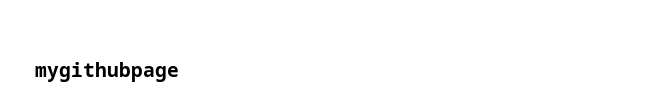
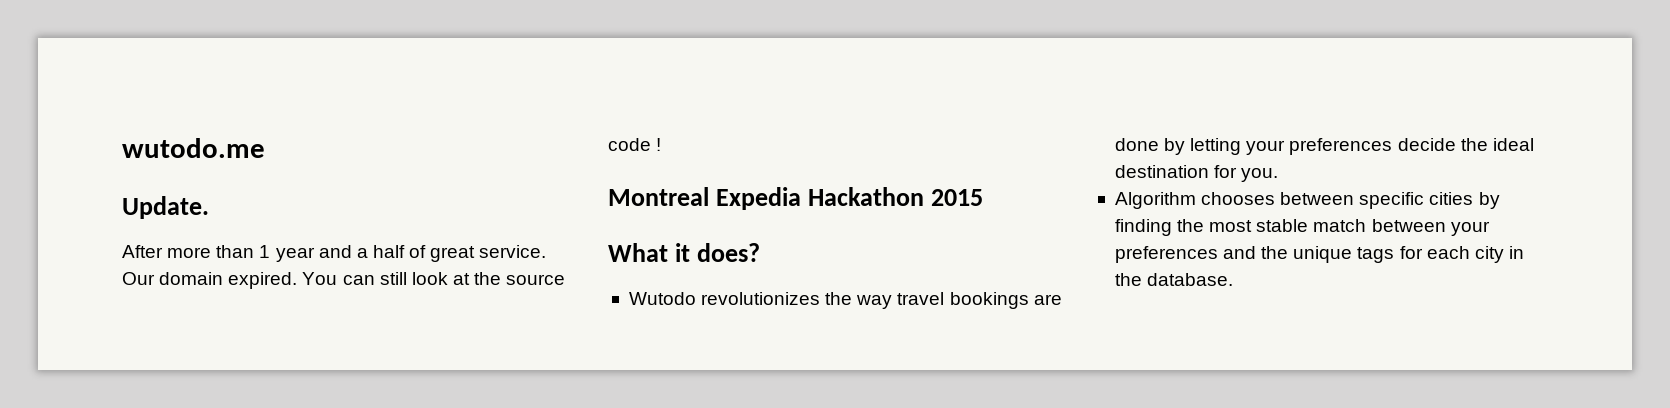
- mygithubpage
+ wutodo.me
+ Update.
+ After more than 1 year and a half of great service. Our domain expired. You can still look at the source code !
+ Montreal Expedia Hackathon 2015
+ What it does?
+ Wutodo revolutionizes the way travel bookings are done by letting your preferences decide the ideal destination for you.
+ Algorithm chooses between specific cities by finding the most stable match between your preferences and the unique tags for each city in the database.

